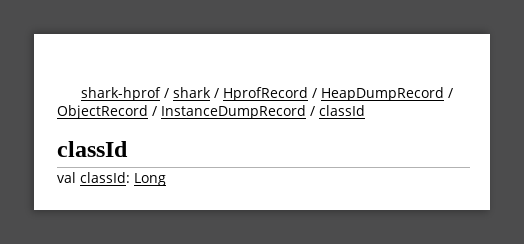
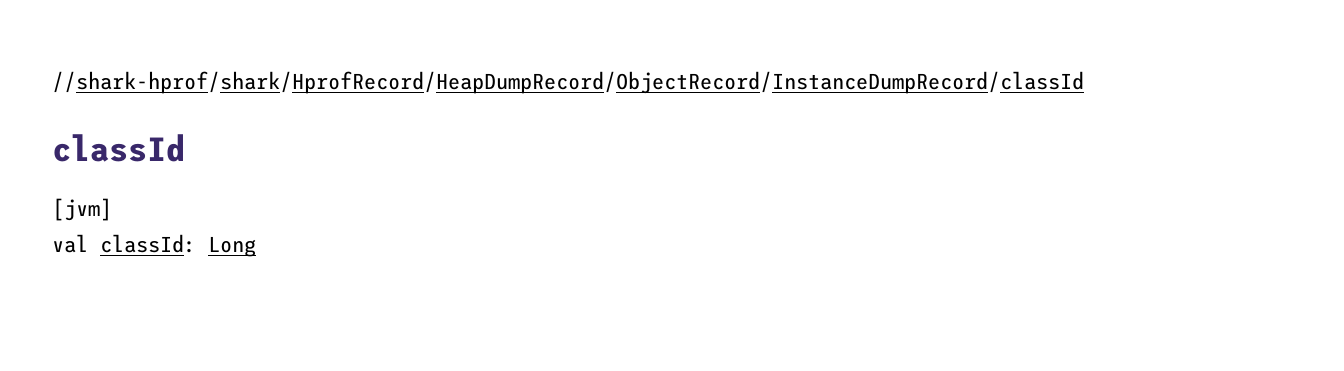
- shark-hprof / shark / HprofRecord / HeapDumpRecord / ObjectRecord / InstanceDumpRecord / classId
+ //shark-hprof/shark/HprofRecord/HeapDumpRecord/ObjectRecord/InstanceDumpRecord/classId
  classId
+ [jvm]

